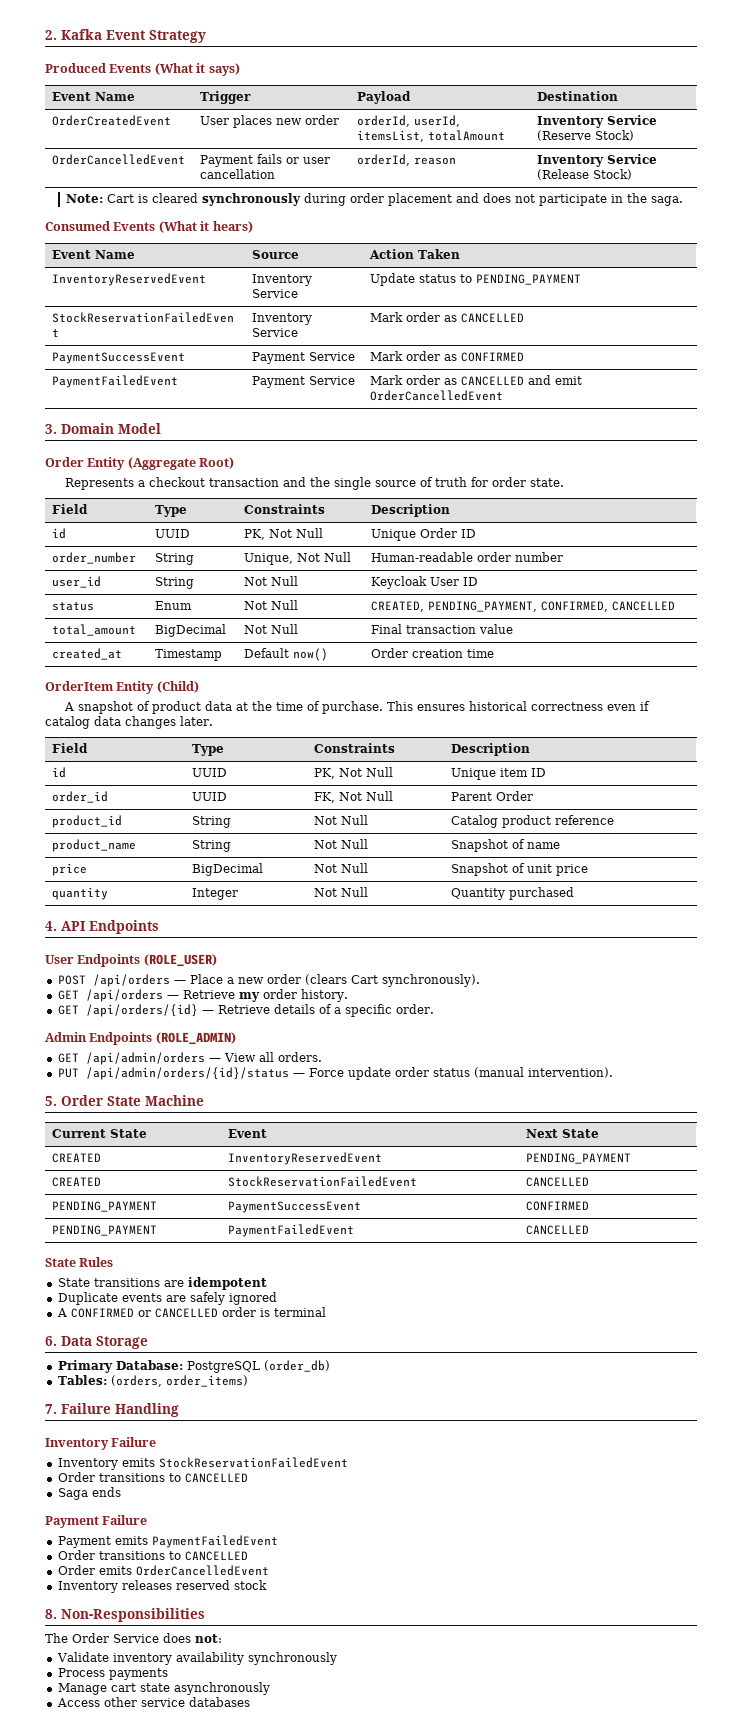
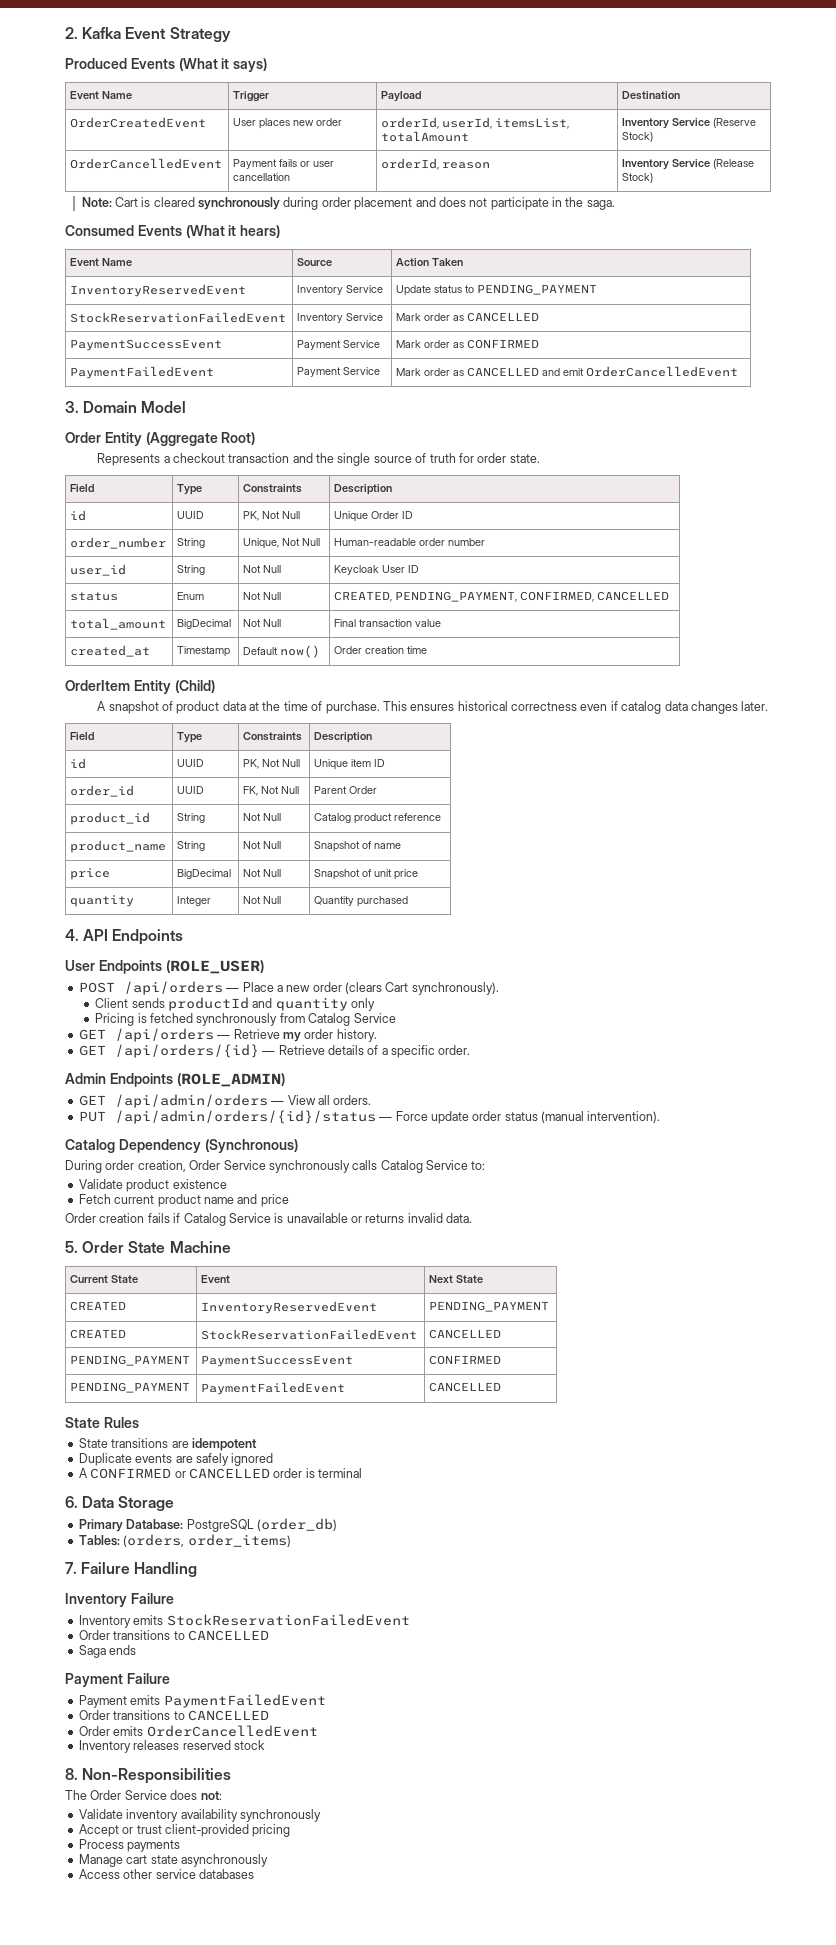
+ Client sends productId and quantity only
+ Pricing is fetched synchronously from Catalog Service
+ Catalog Dependency (Synchronous)
+ During order creation, Order Service synchronously calls Catalog Service to:
+ Validate product existence
+ Fetch current product name and price
+ Order creation fails if Catalog Service is unavailable or returns invalid data.
+ Accept or trust client-provided pricing

